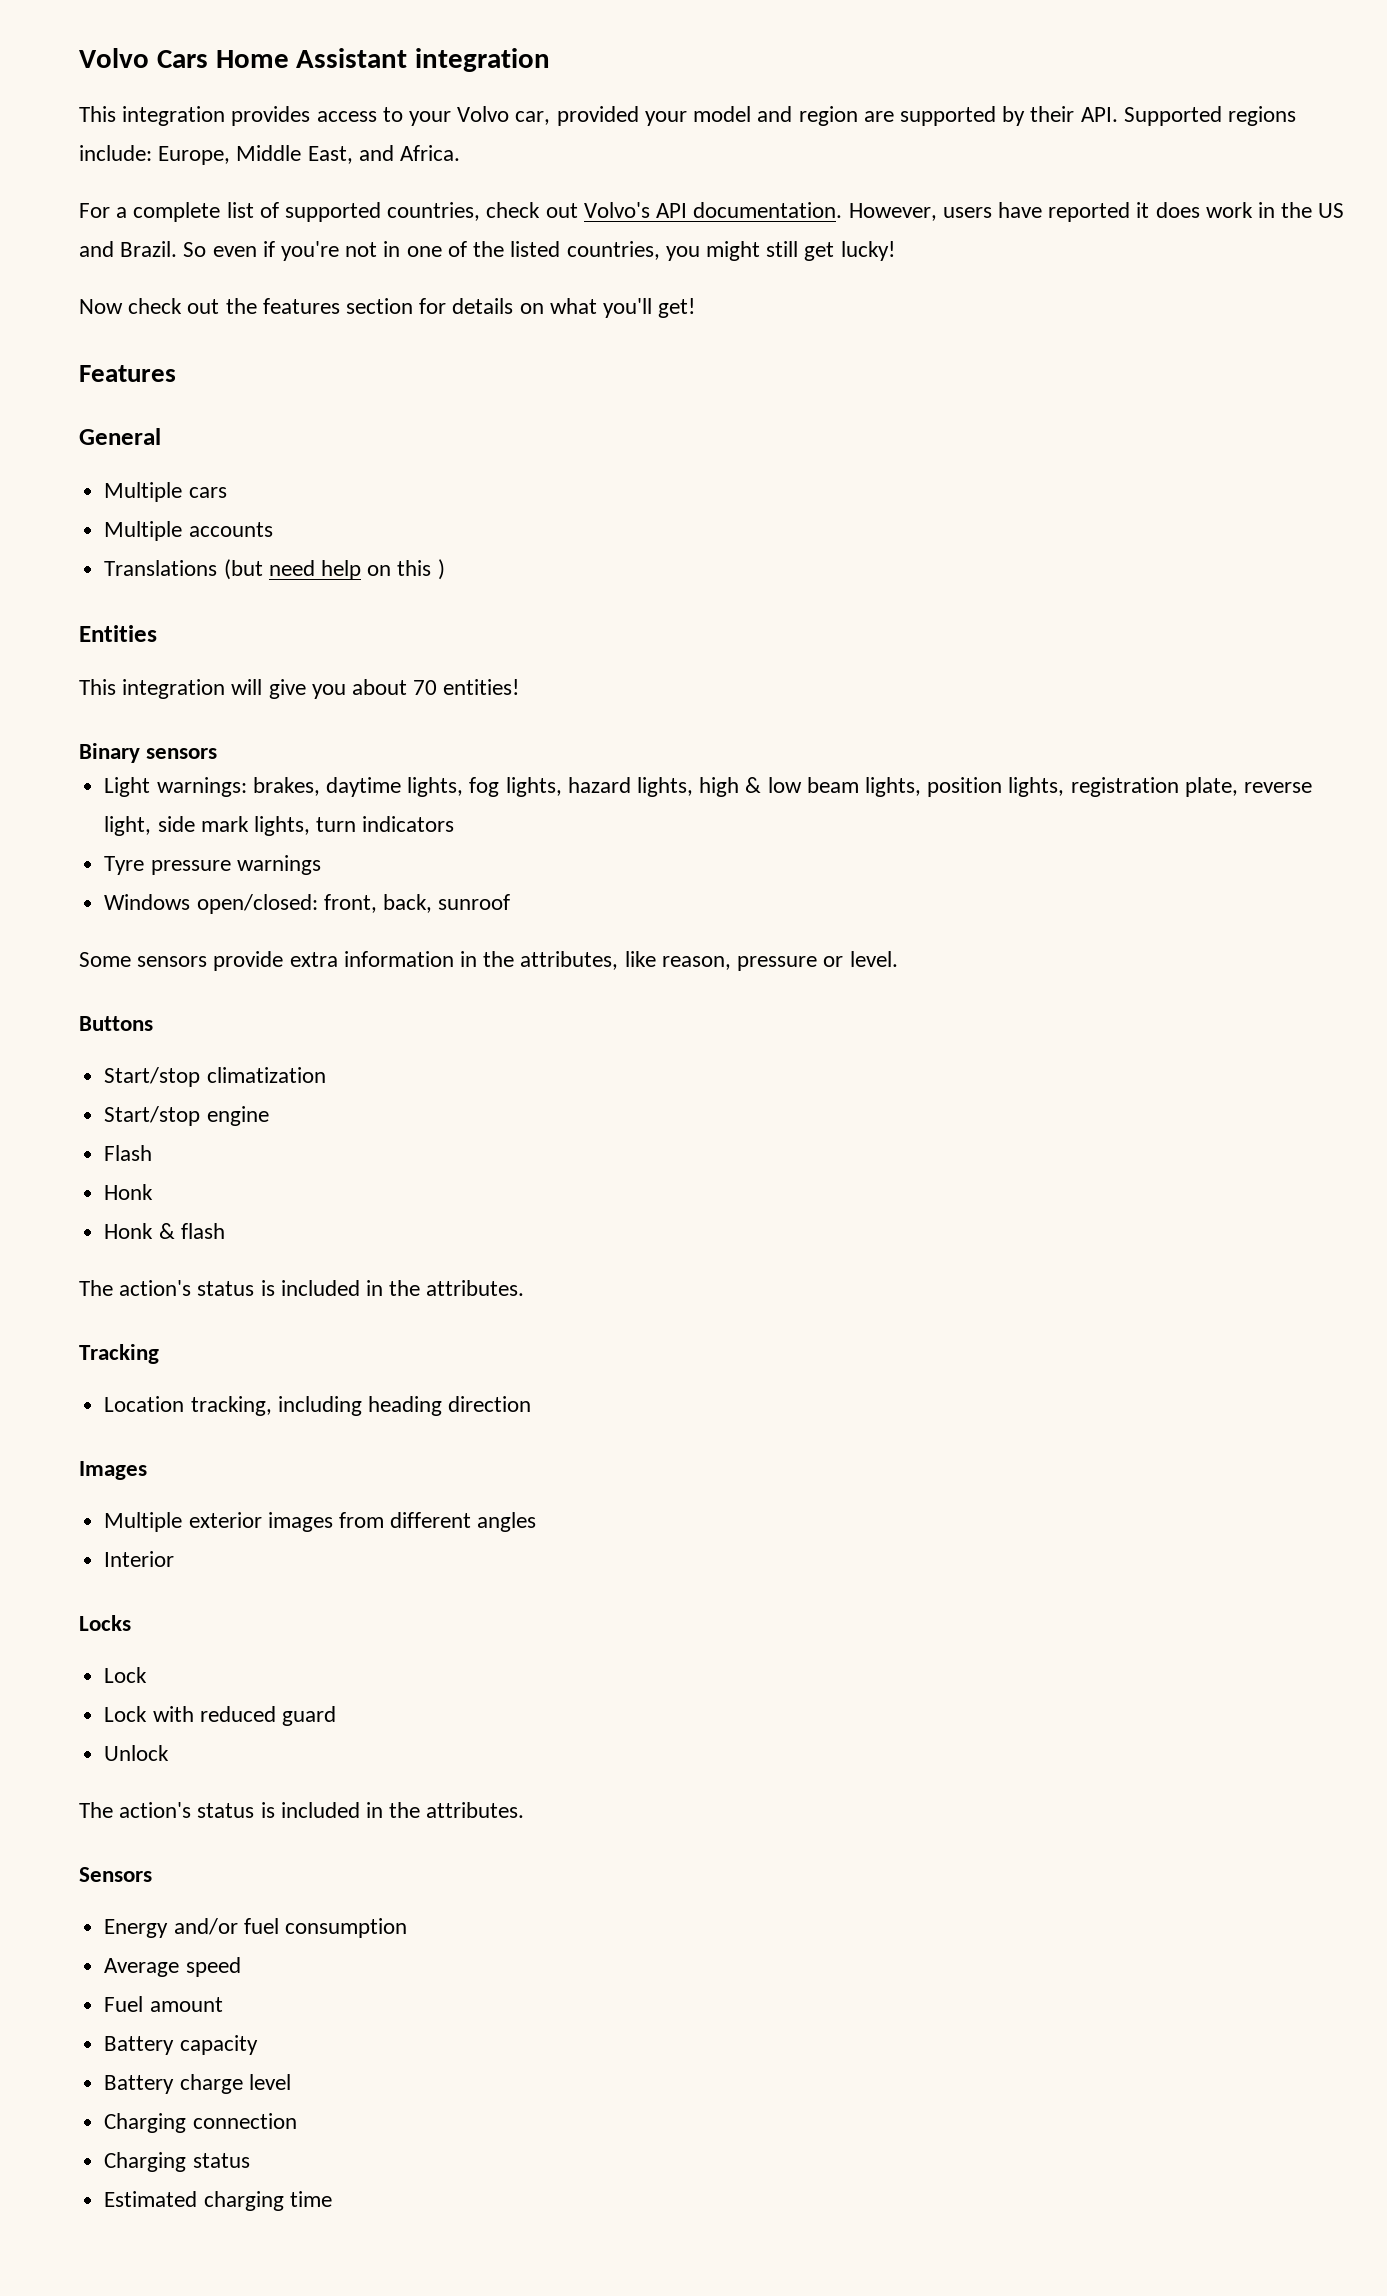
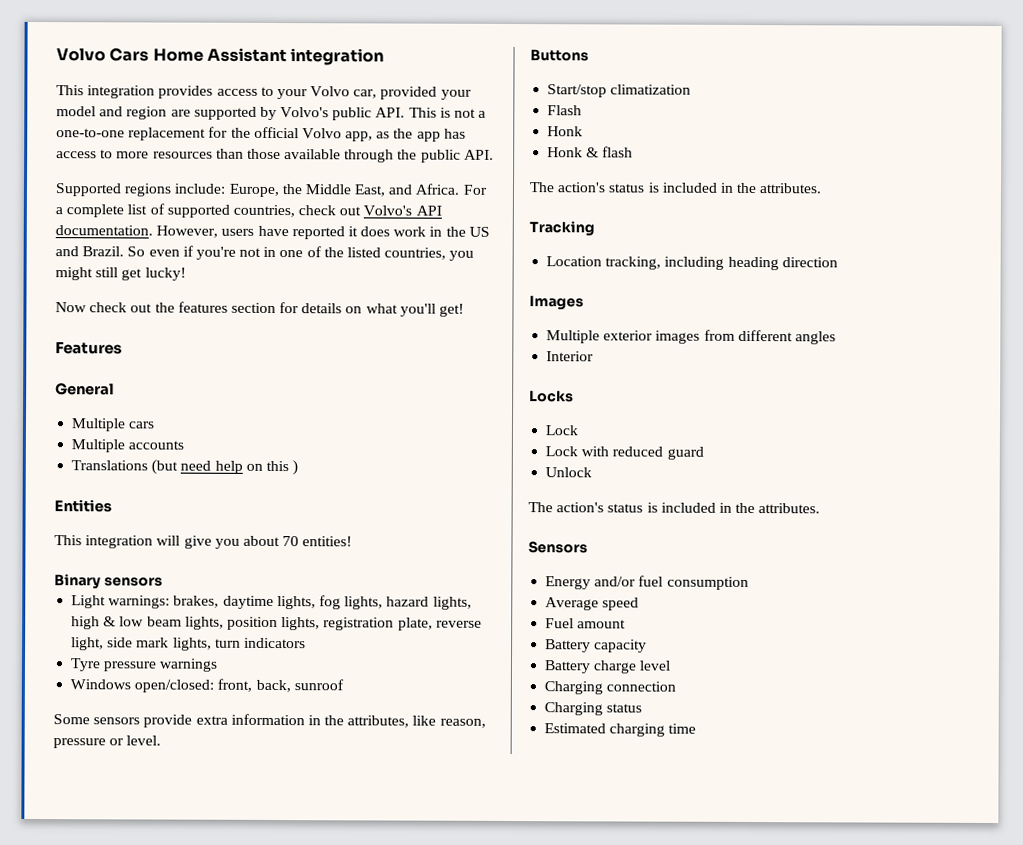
- This integration provides access to your Volvo car, provided your model and region are supported by their API. Supported regions include: Europe, Middle East, and Africa.
- For a complete list of supported countries, check out Volvo's API documentation.
+ This integration provides access to your Volvo car, provided your model and region are supported by Volvo's public API. This is not a one-to-one replacement for the official Volvo app, as the app has access to more resources than those available through the public API.
+ Supported regions include: Europe, the Middle East, and Africa. For a complete list of supported countries, check out Volvo's API documentation.
- Start/stop engine

